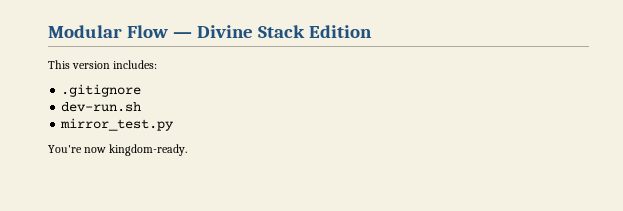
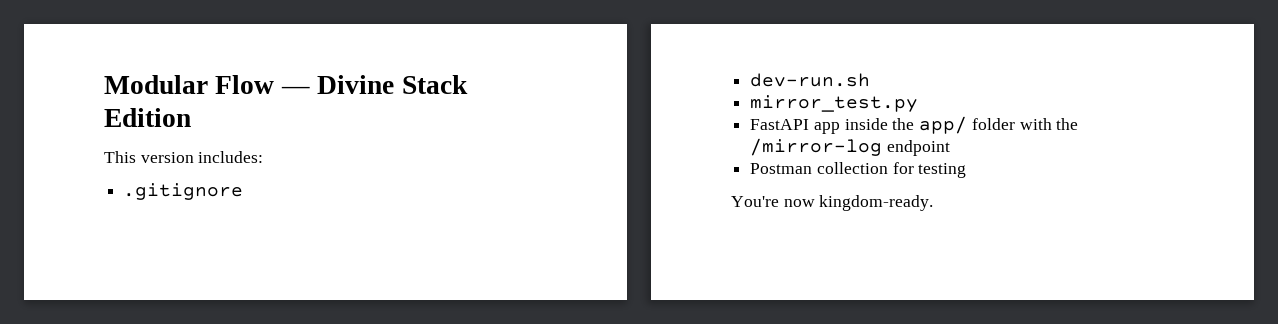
+ FastAPI app inside the app/ folder with the /mirror-log endpoint
+ Postman collection for testing

